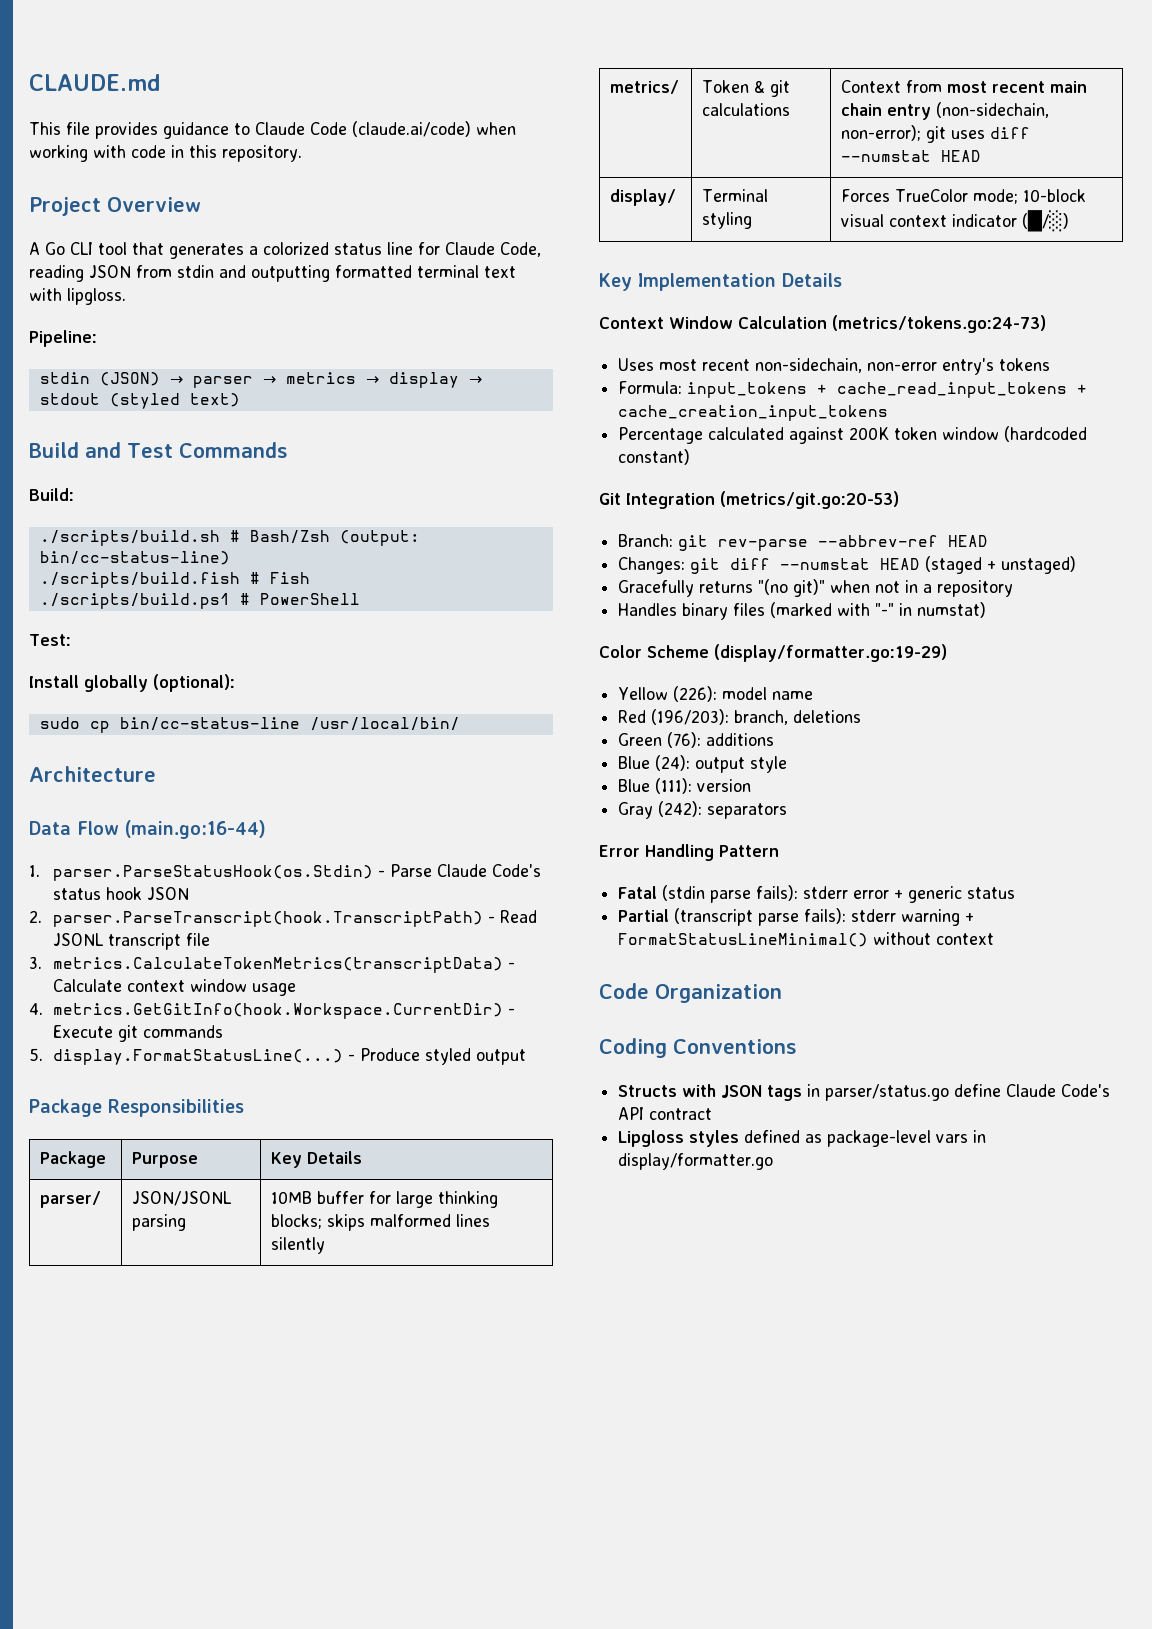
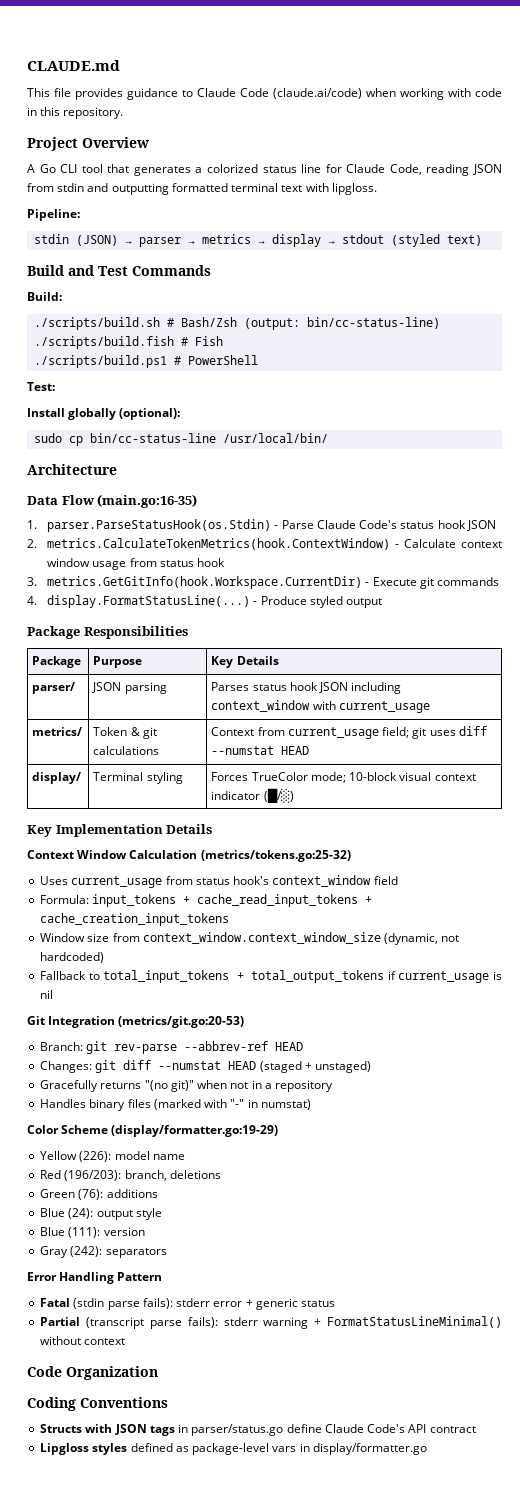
- Data Flow (main.go:16-44)
+ Data Flow (main.go:16-35)
- 2. parser.ParseTranscript(hook.TranscriptPath) - Read JSONL transcript file
- 3. metrics.CalculateTokenMetrics(transcriptData) - Calculate context window usage
- 4. metrics.GetGitInfo(hook.Workspace.CurrentDir) - Execute git commands
+ 2. metrics.CalculateTokenMetrics(hook.ContextWindow) - Calculate context window usage from status hook
+ 3. metrics.GetGitInfo(hook.Workspace.CurrentDir) - Execute git commands
- 5. display.FormatStatusLine(...)
+ 4. display.FormatStatusLine(...)
- parser/ | JSON/JSONL parsing | 10MB buffer for large thinking blocks; skips malformed lines silently
+ parser/ | JSON parsing | Parses status hook JSON including context_window with current_usage
- metrics/ | Token & git calculations | Context from most recent main chain entry (non-sidechain, non-error); git uses diff --numstat HEAD
+ metrics/ | Token & git calculations | Context from current_usage field; git uses diff --numstat HEAD
- Context Window Calculation (metrics/tokens.go:24-73)
+ Context Window Calculation (metrics/tokens.go:25-32)
- Uses most recent non-sidechain, non-error entry's tokens
+ Uses current_usage from status hook's context_window field
- Percentage calculated against 200K token window (hardcoded constant)
+ Window size from context_window.context_window_size (dynamic, not hardcoded)
+ Fallback to total_input_tokens + total_output_tokens if current_usage is nil

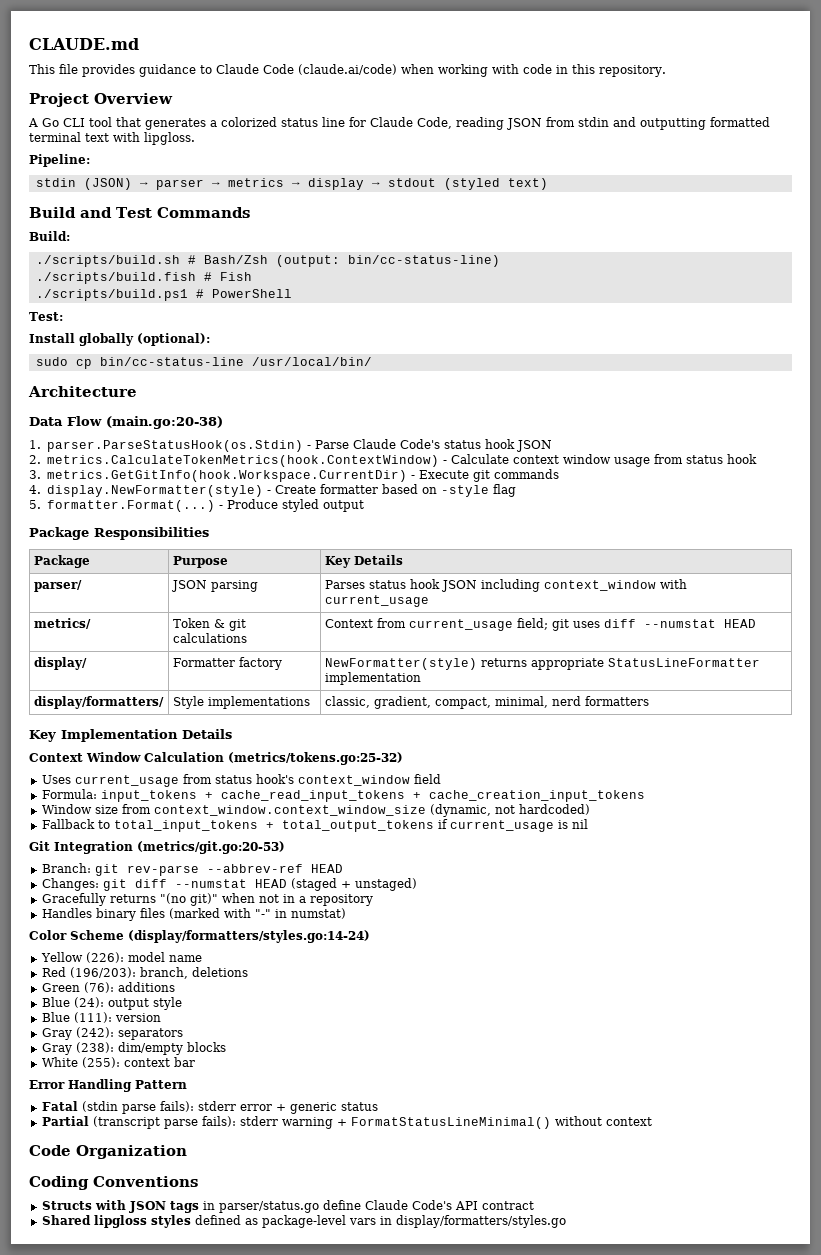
- Data Flow (main.go:16-35)
+ Data Flow (main.go:20-38)
- 4. display.FormatStatusLine(...)
+ 4. display.NewFormatter(style) - Create formatter based on -style flag
+ 5. formatter.Format(...)
- display/ | Terminal styling | Forces TrueColor mode; 10-block visual context indicator (█/░)
+ display/ | Formatter factory | NewFormatter(style) returns appropriate StatusLineFormatter implementation
+ display/formatters/ | Style implementations | classic, gradient, compact, minimal, nerd formatters
- Color Scheme (display/formatter.go:19-29)
+ Color Scheme (display/formatters/styles.go:14-24)
+ Gray (238): dim/empty blocks
+ White (255): context bar
- Lipgloss styles defined as package-level vars in display/formatter.go
+ Shared lipgloss styles defined as package-level vars in display/formatters/styles.go

